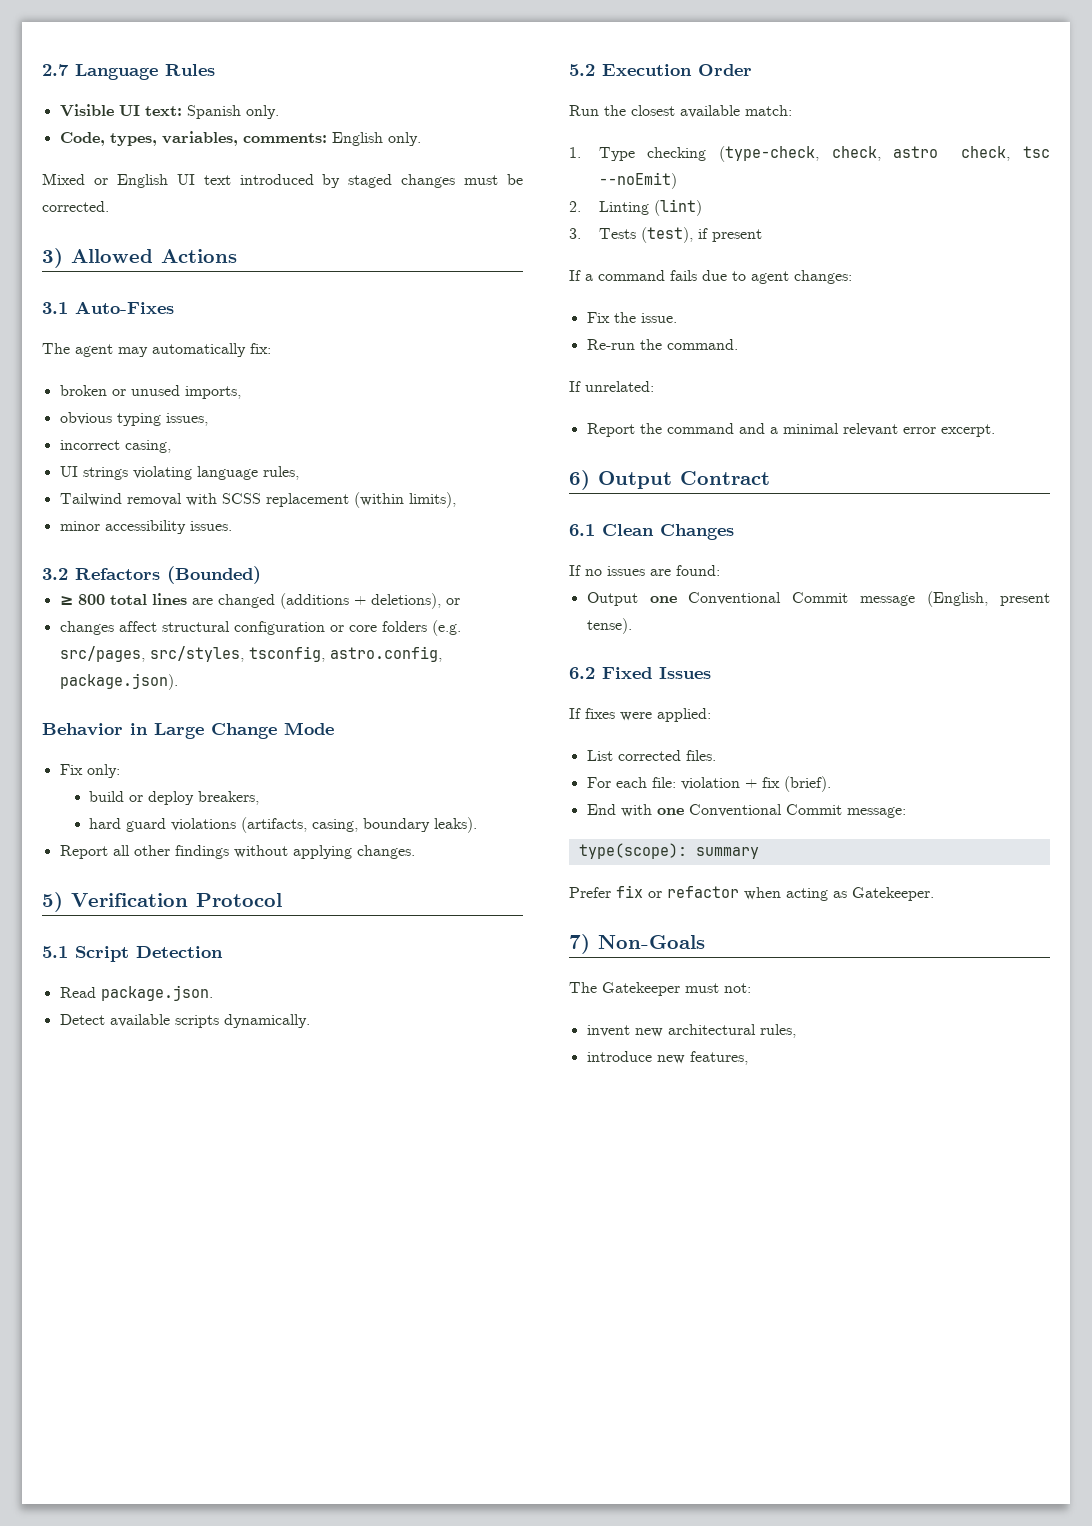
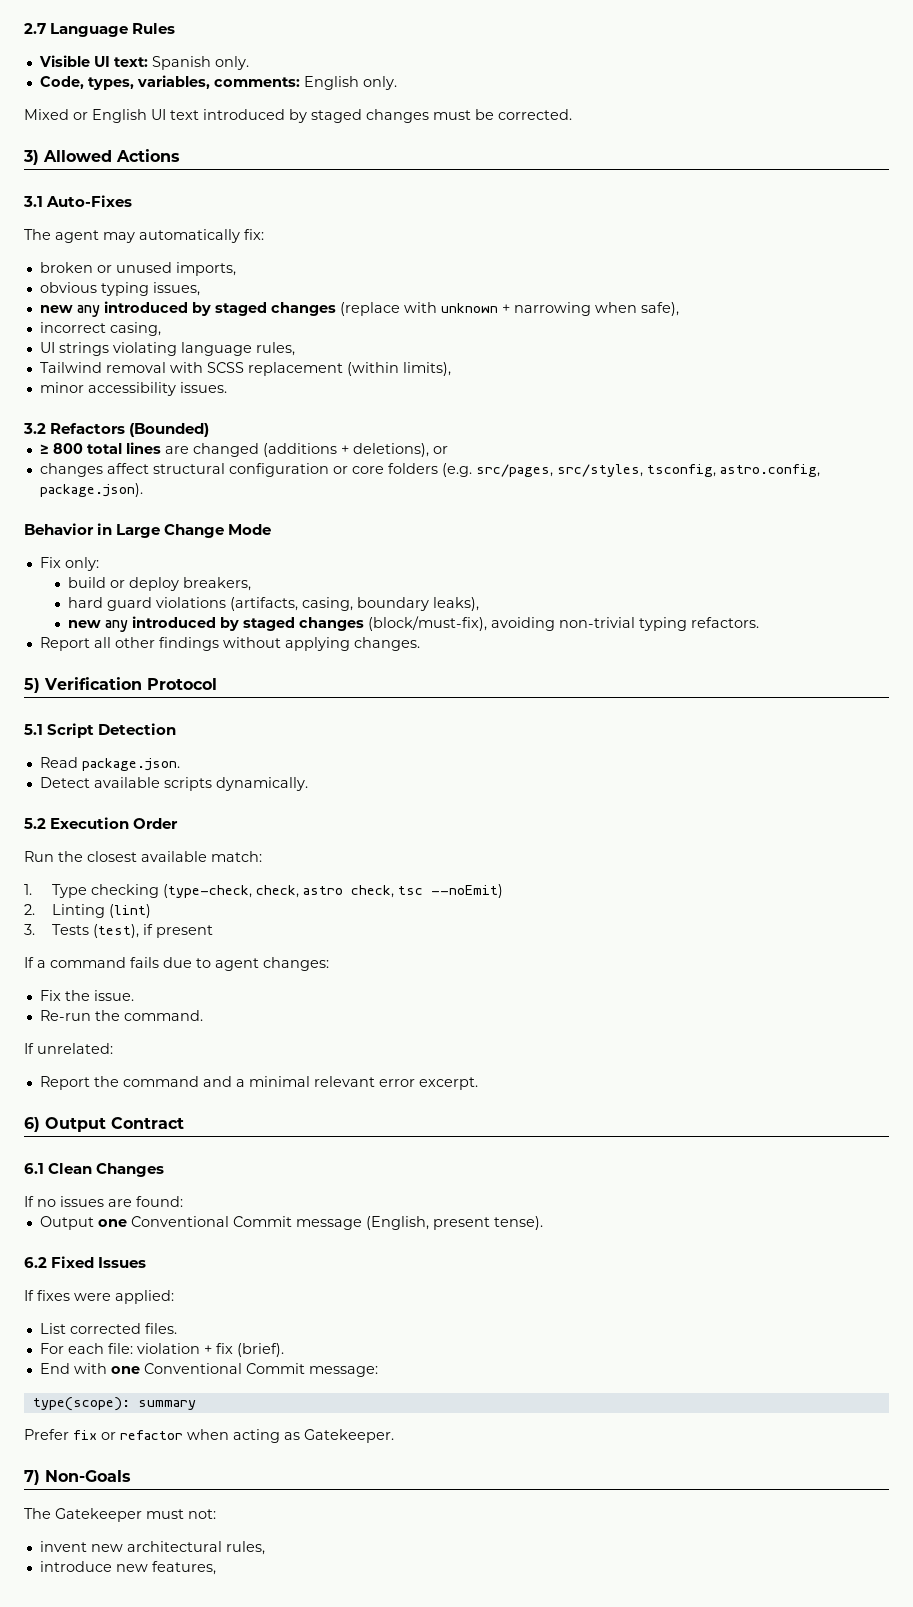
+ new any introduced by staged changes (replace with unknown + narrowing when safe),
- hard guard violations (artifacts, casing, boundary leaks).
+ hard guard violations (artifacts, casing, boundary leaks),
+ new any introduced by staged changes (block/must-fix), avoiding non-trivial typing refactors.

